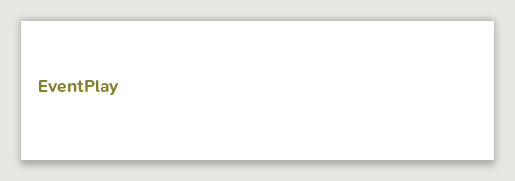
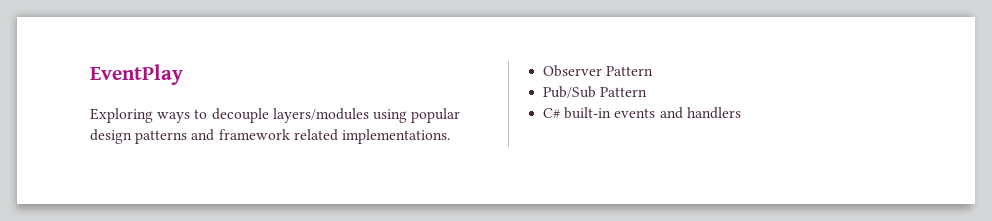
+ Exploring ways to decouple layers/modules using popular design patterns and framework related implementations.
+ Observer Pattern
+ Pub/Sub Pattern
+ C# built-in events and handlers

